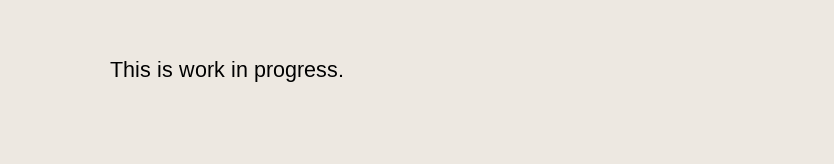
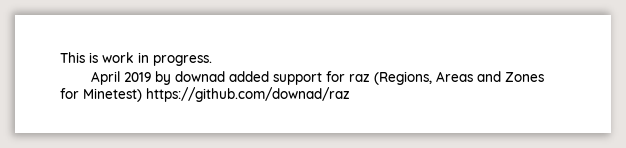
+ April 2019 by downad added support for raz (Regions, Areas and Zones for Minetest) https://github.com/downad/raz

